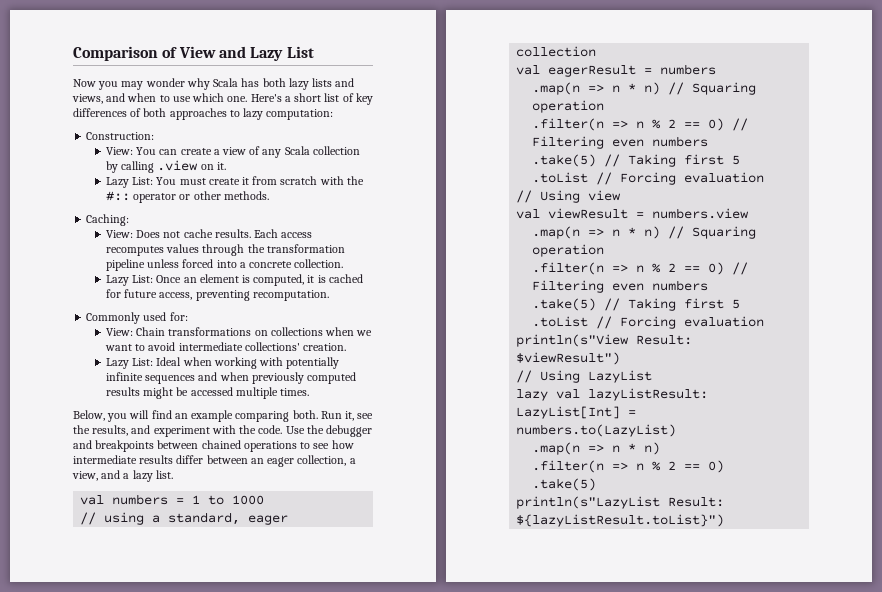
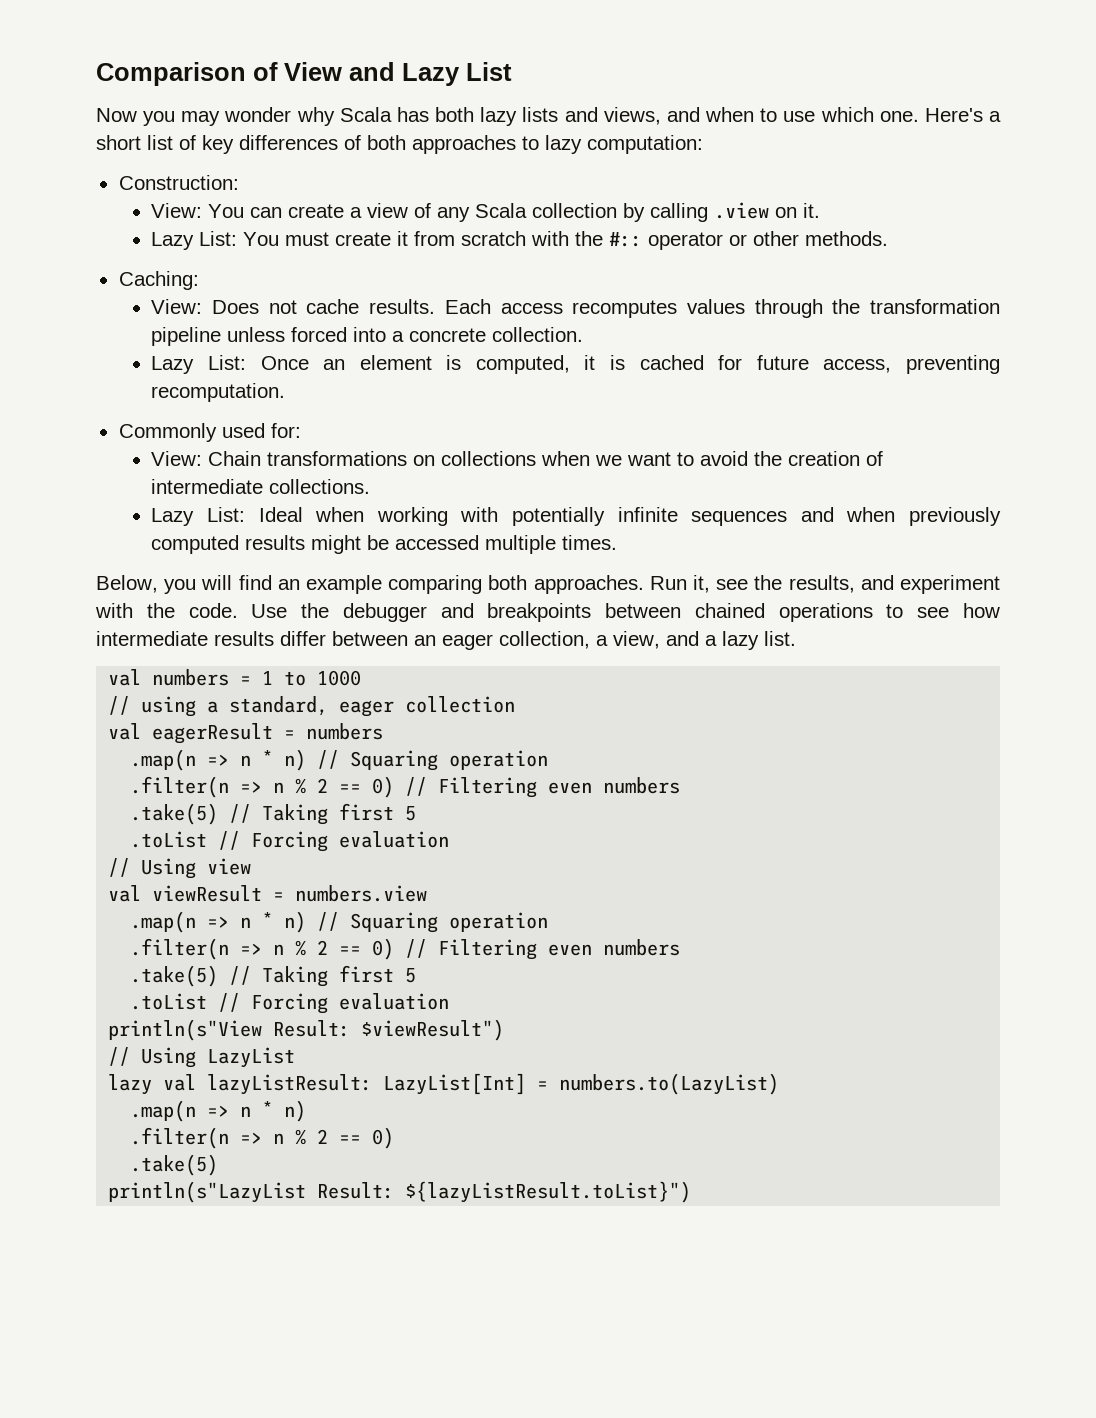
- View: Chain transformations on collections when we want to avoid intermediate collections' creation.
+ View: Chain transformations on collections when we want to avoid the creation of intermediate collections.
- Below, you will find an example comparing both.
+ Below, you will find an example comparing both approaches.

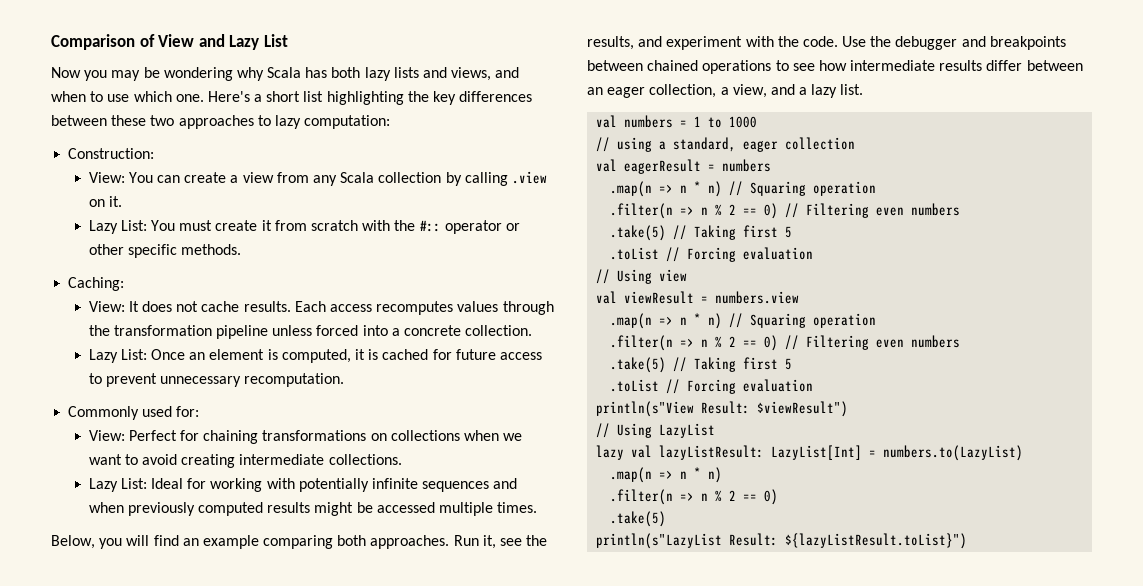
- Now you may wonder why Scala has both lazy lists and views, and when to use which one.
+ Now you may be wondering why Scala has both lazy lists and views, and when to use which one.
- Here's a short list of key differences of both approaches to lazy computation:
+ Here's a short list highlighting the key differences between these two approaches to lazy computation:
- View: You can create a view of any Scala collection by calling .view on it.
+ View: You can create a view from any Scala collection by calling .view on it.
- Lazy List: You must create it from scratch with the #:: operator or other methods.
+ Lazy List: You must create it from scratch with the #:: operator or other specific methods.
- View: Does not cache results.
+ View: It does not cache results.
- Lazy List: Once an element is computed, it is cached for future access, preventing recomputation.
+ Lazy List: Once an element is computed, it is cached for future access to prevent unnecessary recomputation.
- View: Chain transformations on collections when we want to avoid the creation of intermediate collections.
+ View: Perfect for chaining transformations on collections when we want to avoid creating intermediate collections.
- Lazy List: Ideal when working with potentially infinite sequences and when previously computed results might be accessed multiple times.
+ Lazy List: Ideal for working with potentially infinite sequences and when previously computed results might be accessed multiple times.

